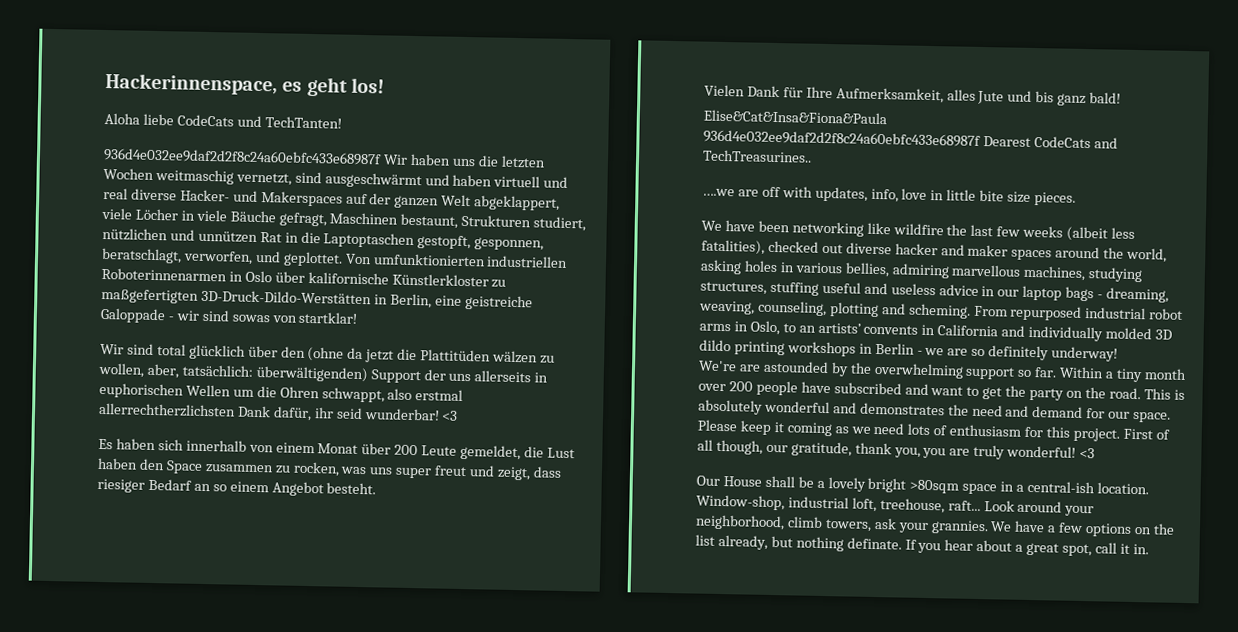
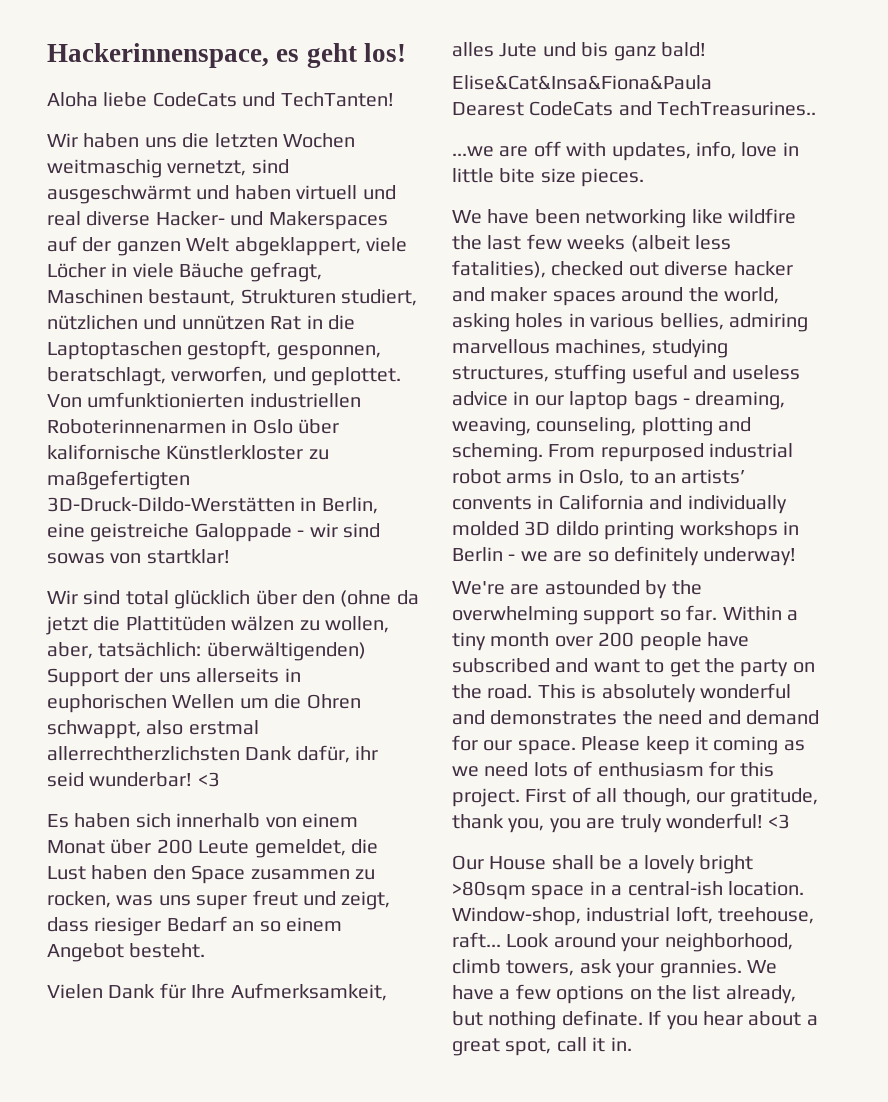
- 936d4e032ee9daf2d2f8c24a60ebfc433e68987f Wir haben uns die letzten Wochen weitmaschig vernetzt, sind ausgeschwärmt und haben virtuell und real diverse Hacker- und Makerspaces auf der ganzen Welt abgeklappert, viele Löcher in viele Bäuche gefragt, Maschinen bestaunt, Strukturen studiert, nützlichen und unnützen Rat in die Laptoptaschen gestopft, gesponnen, beratschlagt, verworfen, und geplottet.
+ Wir haben uns die letzten Wochen weitmaschig vernetzt, sind ausgeschwärmt und haben virtuell und real diverse Hacker- und Makerspaces auf der ganzen Welt abgeklappert, viele Löcher in viele Bäuche gefragt, Maschinen bestaunt, Strukturen studiert, nützlichen und unnützen Rat in die Laptoptaschen gestopft, gesponnen, beratschlagt, verworfen, und geplottet.
- 936d4e032ee9daf2d2f8c24a60ebfc433e68987f Dearest CodeCats and TechTreasurines..
+ Dearest CodeCats and TechTreasurines..
- ….we are off with updates, info, love in little bite size pieces.
+ ...we are off with updates, info, love in little bite size pieces.

